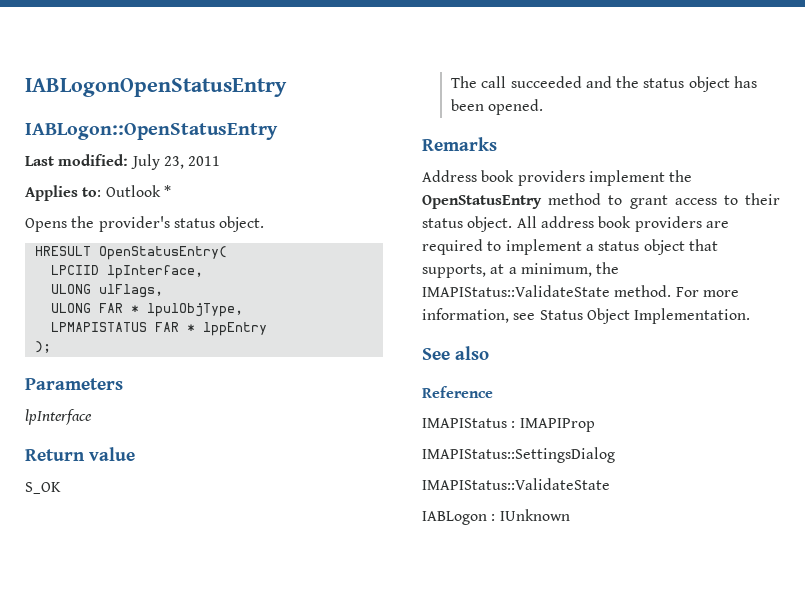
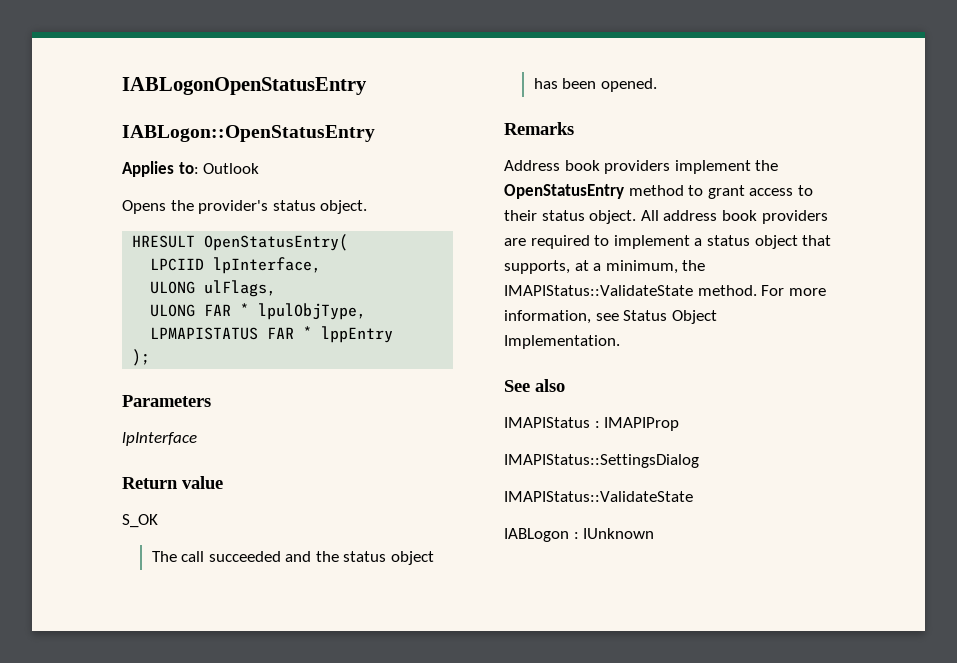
- Last modified: July 23, 2011
- Applies to: Outlook *
+ Applies to: Outlook
- Reference

